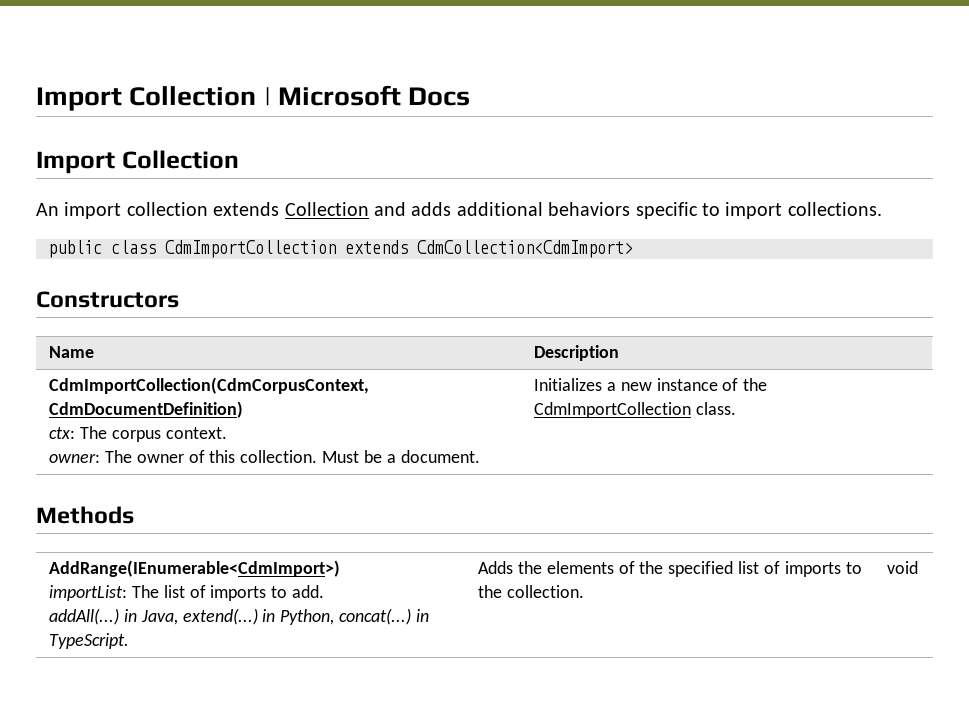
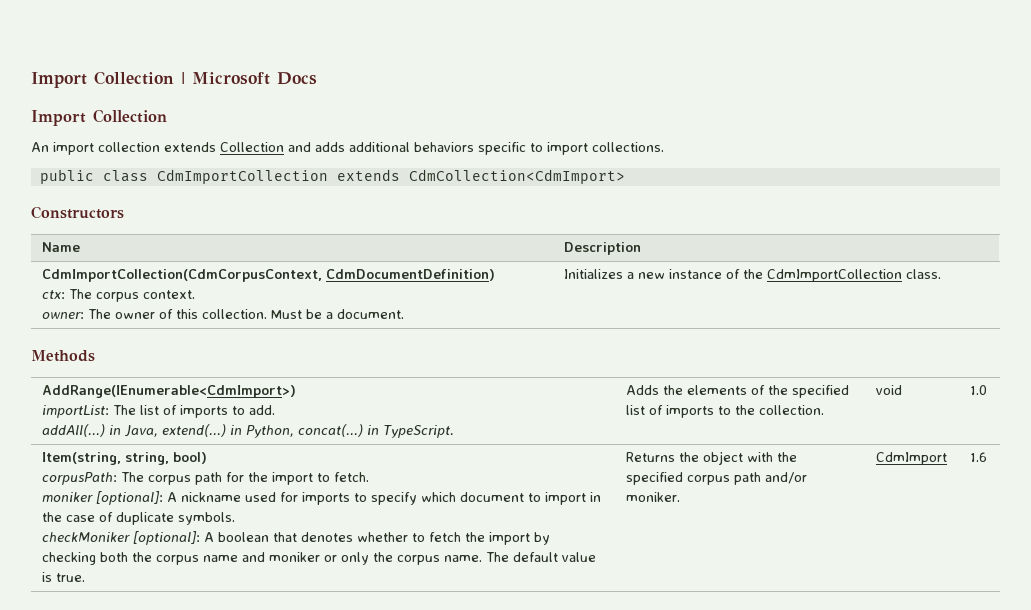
  AddRange(IEnumerable<CdmImport>)
  importList: The list of imports to add.
- addAll(...) in Java, extend(...) in Python, concat(...) in TypeScript. | Adds the elements of the specified list of imports to the collection. | void
+ addAll(...) in Java, extend(...) in Python, concat(...) in TypeScript. | Adds the elements of the specified list of imports to the collection. | void | 1.0
+ Item(string, string, bool)
+ corpusPath: The corpus path for the import to fetch.
+ moniker [optional]: A nickname used for imports to specify which document to import in the case of duplicate symbols.
+ checkMoniker [optional]: A boolean that denotes whether to fetch the import by checking both the corpus name and moniker or only the corpus name. The default value is true. | Returns the object with the specified corpus path and/or moniker. | CdmImport | 1.6

